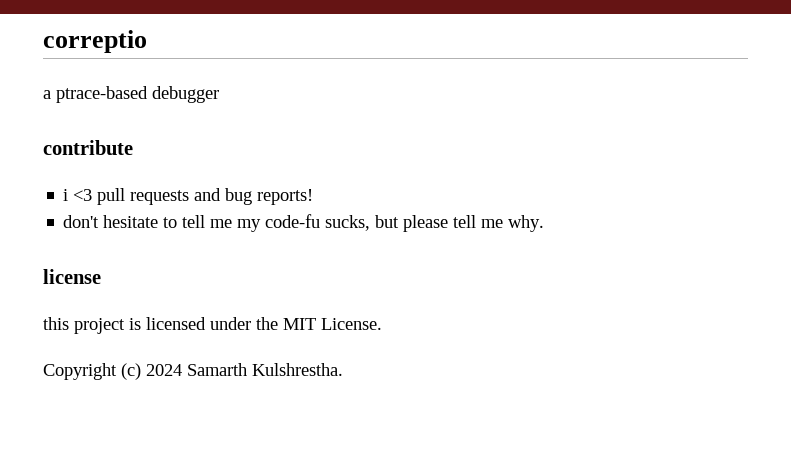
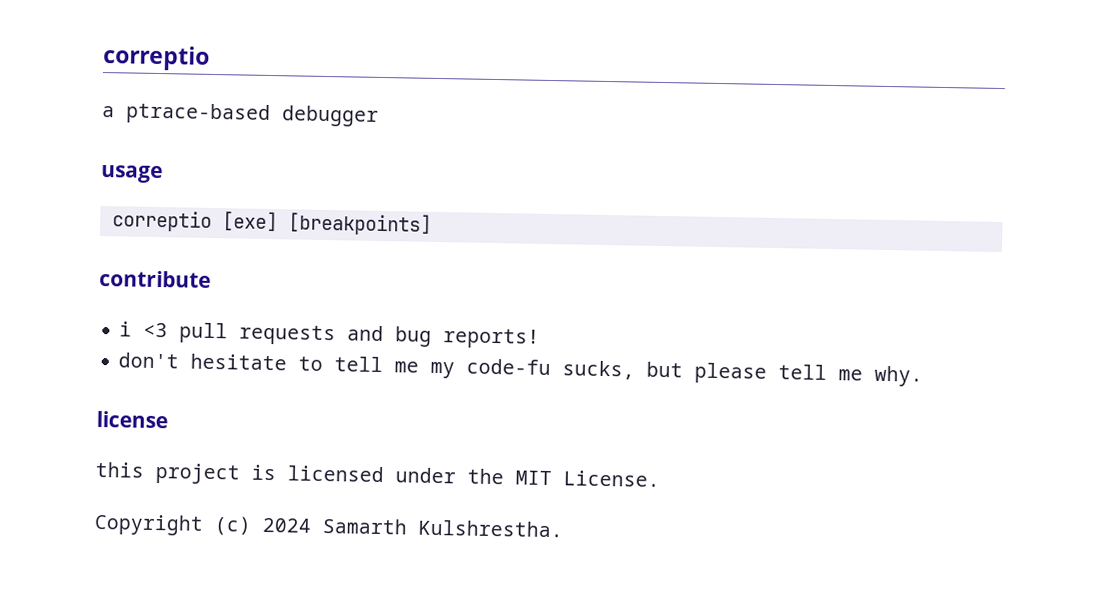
+ usage
+ correptio [exe] [breakpoints]

